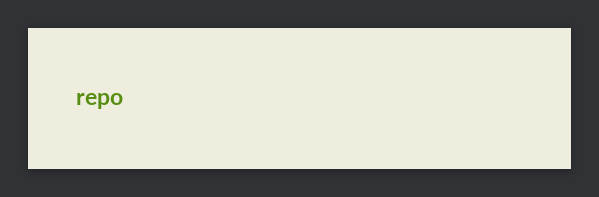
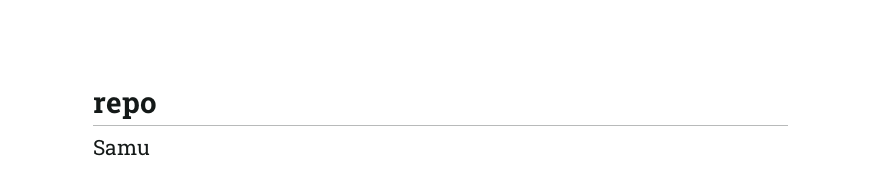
+ Samu

